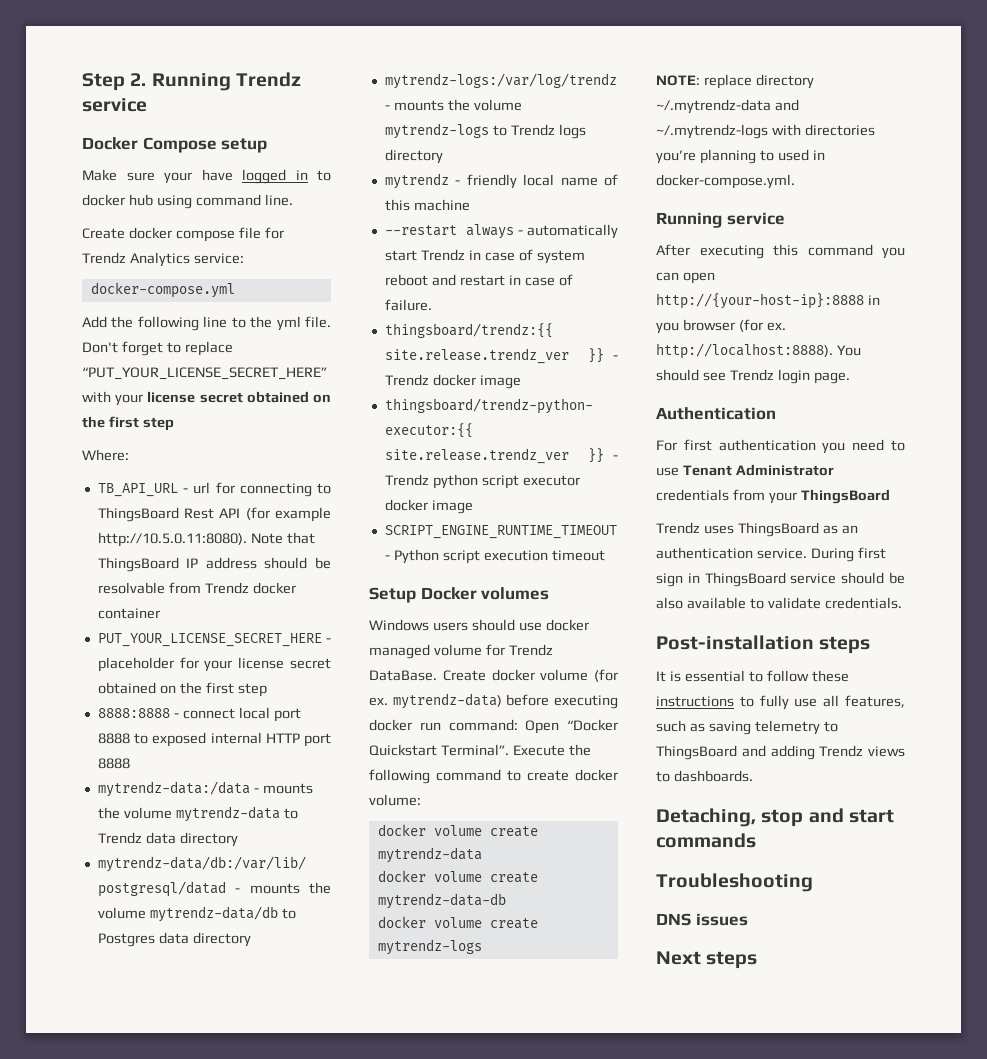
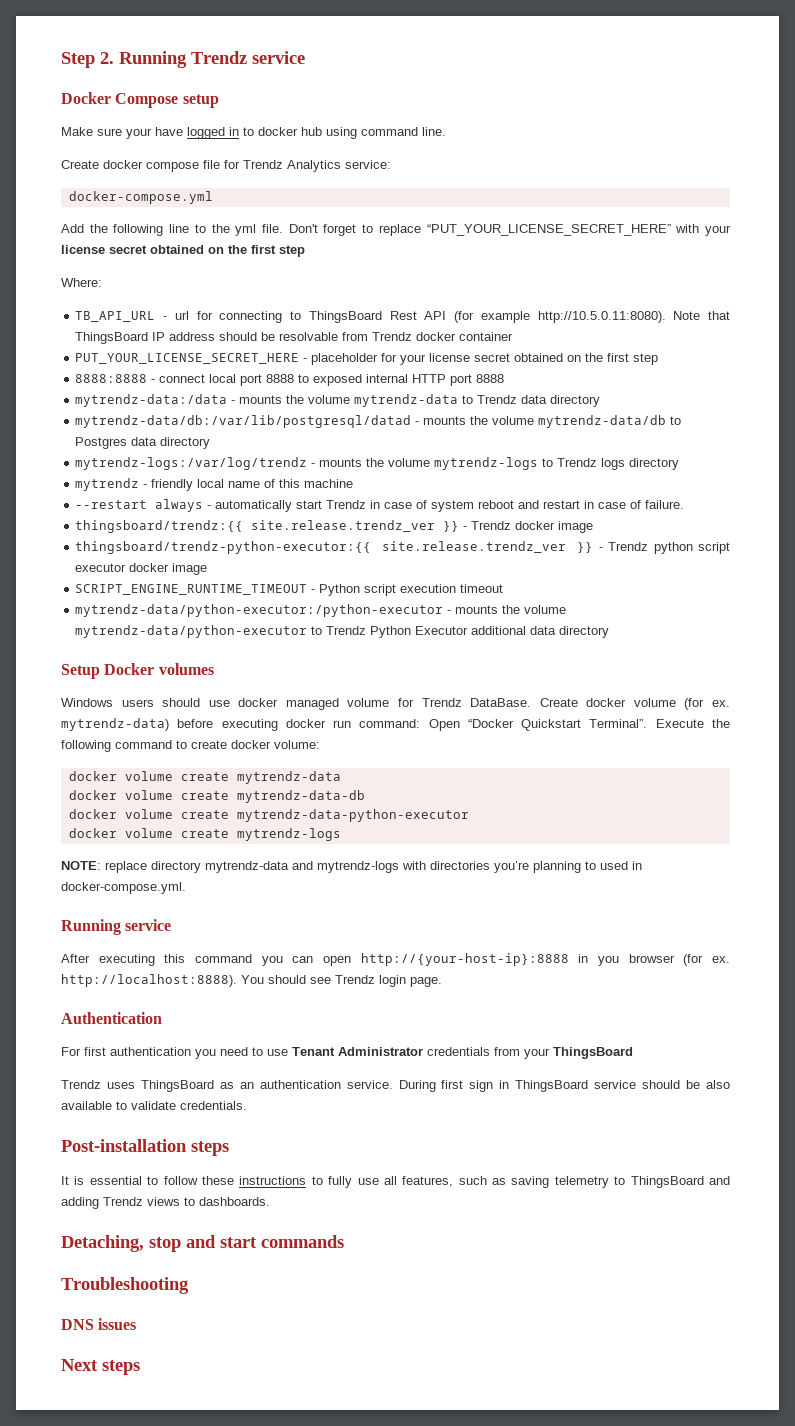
+ mytrendz-data/python-executor:/python-executor - mounts the volume mytrendz-data/python-executor to Trendz Python Executor additional data directory
+ docker volume create mytrendz-data-python-executor
- NOTE: replace directory ~/.mytrendz-data and ~/.mytrendz-logs with directories you’re planning to used in docker-compose.yml.
+ NOTE: replace directory mytrendz-data and mytrendz-logs with directories you’re planning to used in docker-compose.yml.

